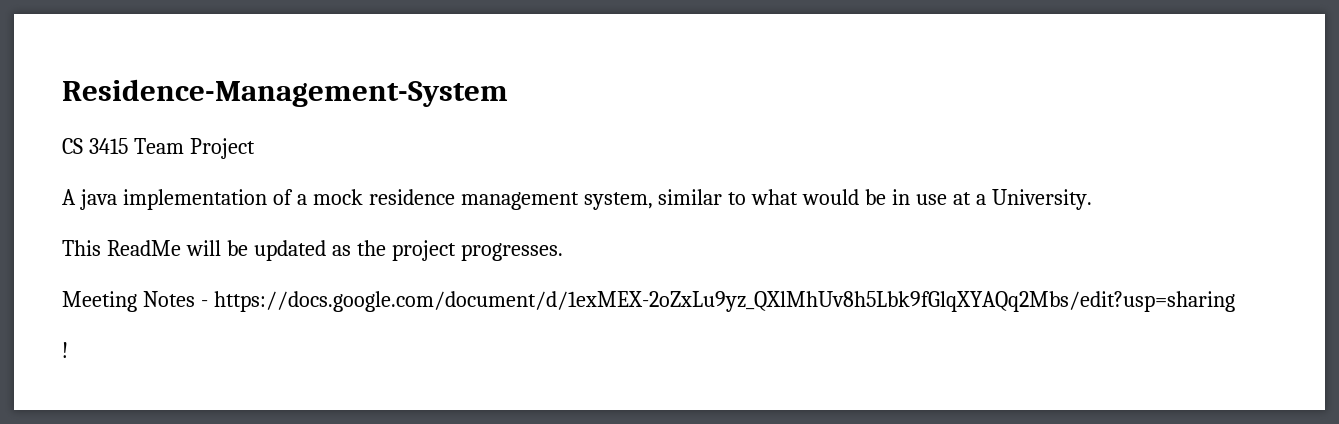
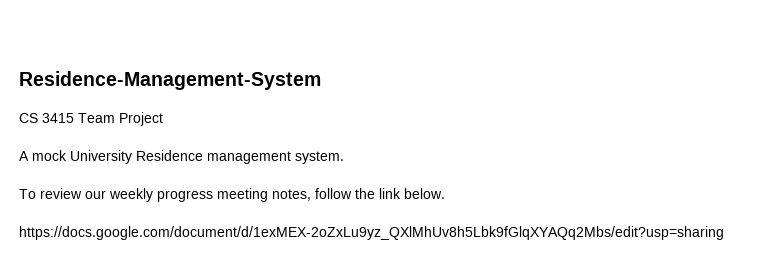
- A java implementation of a mock residence management system, similar to what would be in use at a University.
- This ReadMe will be updated as the project progresses.
- Meeting Notes - https://docs.google.com/document/d/1exMEX-2oZxLu9yz_QXlMhUv8h5Lbk9fGlqXYAQq2Mbs/edit?usp=sharing
+ A mock University Residence management system.
+ To review our weekly progress meeting notes, follow the link below.
+ https://docs.google.com/document/d/1exMEX-2oZxLu9yz_QXlMhUv8h5Lbk9fGlqXYAQq2Mbs/edit?usp=sharing
- !

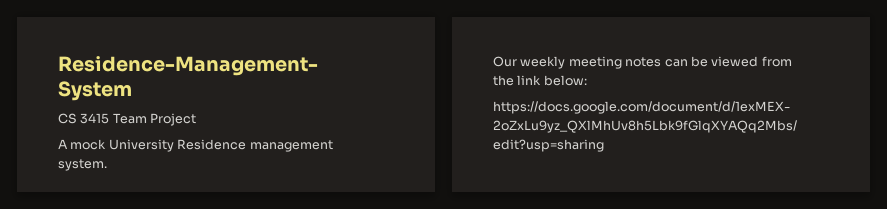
- To review our weekly progress meeting notes, follow the link below.
+ Our weekly meeting notes can be viewed from the link below:

